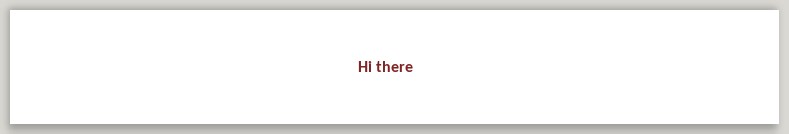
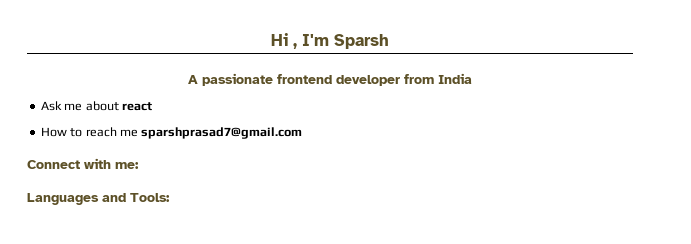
- Hi there
+ Hi , I'm Sparsh
+ A passionate frontend developer from India
+ Ask me about react
+ How to reach me sparshprasad7@gmail.com
+ Connect with me:
+ Languages and Tools:

